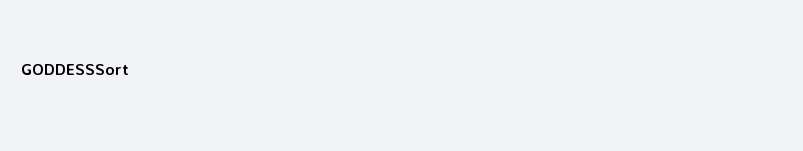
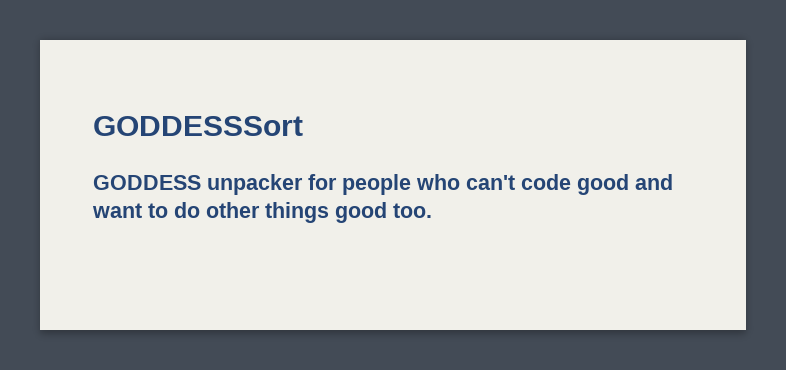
+ GODDESS unpacker for people who can't code good and want to do other things good too.

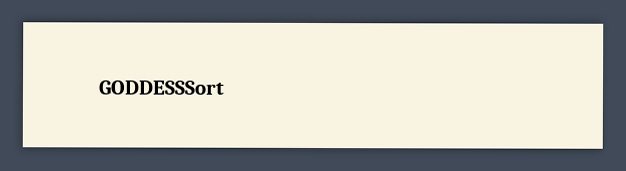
- GODDESS unpacker for people who can't code good and want to do other things good too.

